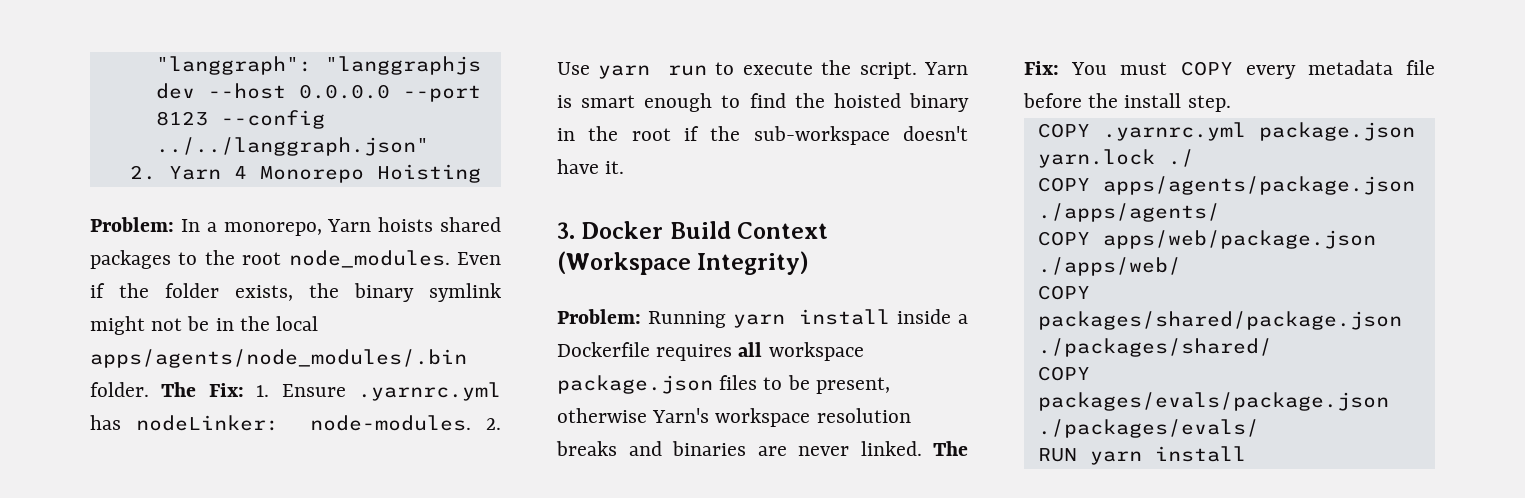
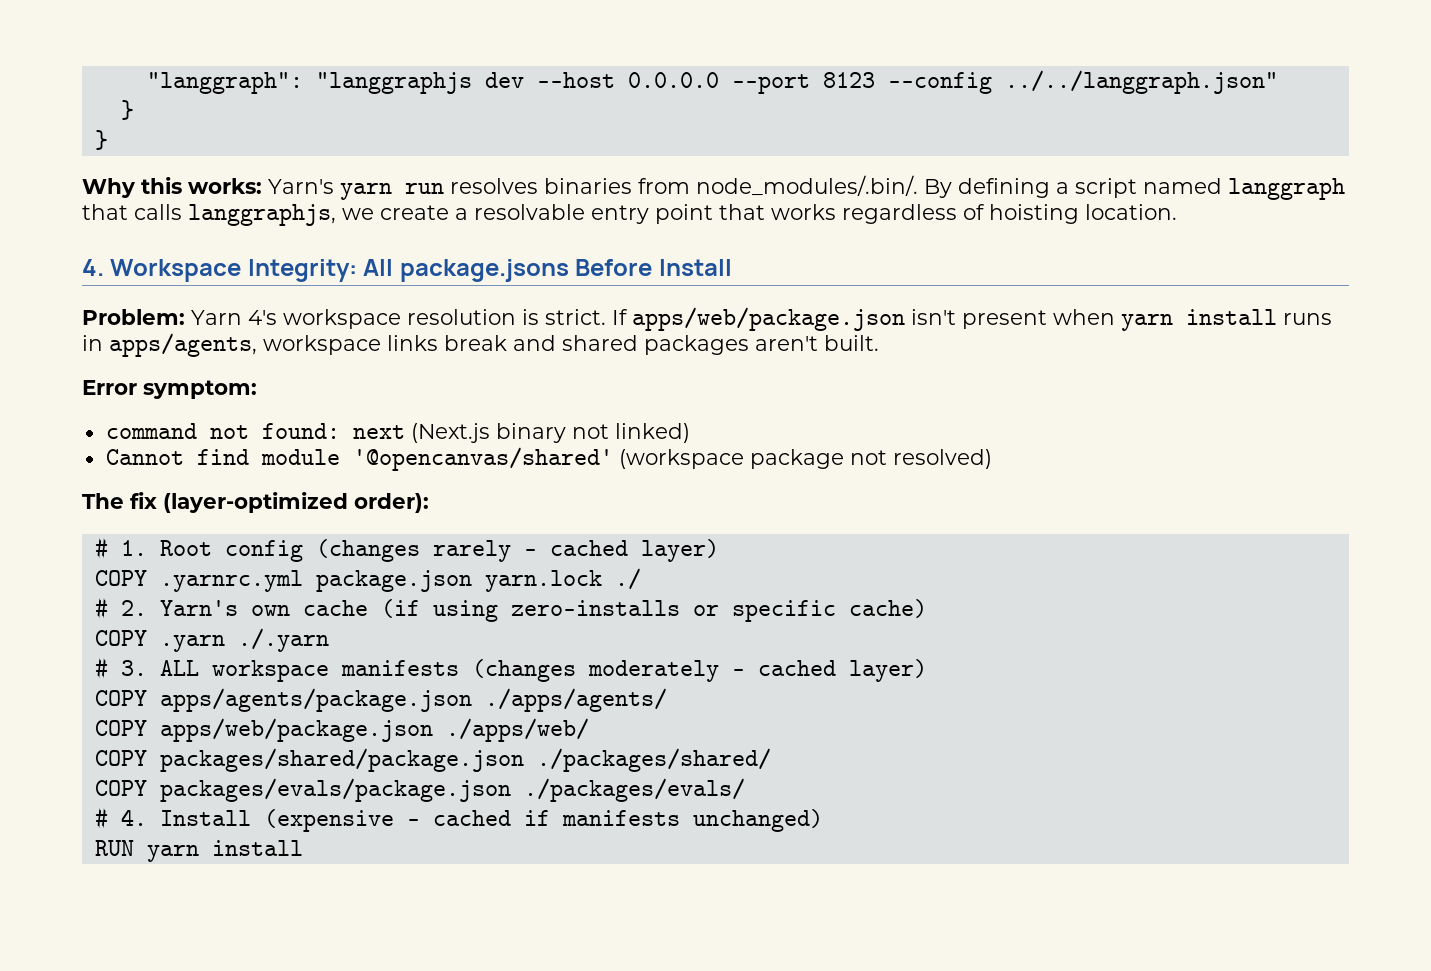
  "langgraph": "langgraphjs dev --host 0.0.0.0 --port 8123 --config ../../langgraph.json"
- 2. Yarn 4 Monorepo Hoisting
- Problem: In a monorepo, Yarn hoists shared packages to the root node_modules. Even if the folder exists, the binary symlink might not be in the local apps/agents/node_modules/.bin folder. The Fix: 1. Ensure .yarnrc.yml has nodeLinker: node-modules. 2. Use yarn run to execute the script. Yarn is smart enough to find the hoisted binary in the root if the sub-workspace doesn't have it.
- 3. Docker Build Context (Workspace Integrity)
- Problem: Running yarn install inside a Dockerfile requires all workspace package.json files to be present, otherwise Yarn's workspace resolution breaks and binaries are never linked. The Fix: You must COPY every metadata file before the install step.
+ }
+ }
+ Why this works: Yarn's yarn run resolves binaries from node_modules/.bin/. By defining a script named langgraph that calls langgraphjs, we create a resolvable entry point that works regardless of hoisting location.
+ 4. Workspace Integrity: All package.jsons Before Install
+ Problem: Yarn 4's workspace resolution is strict. If apps/web/package.json isn't present when yarn install runs in apps/agents, workspace links break and shared packages aren't built.
+ Error symptom:
+ command not found: next (Next.js binary not linked)
+ Cannot find module '@opencanvas/shared' (workspace package not resolved)
+ The fix (layer-optimized order):
+ # 1. Root config (changes rarely — cached layer)
+ # 2. Yarn's own cache (if using zero-installs or specific cache)
+ COPY .yarn ./.yarn
+ # 3. ALL workspace manifests (changes moderately — cached layer)
+ # 4. Install (expensive — cached if manifests unchanged)

